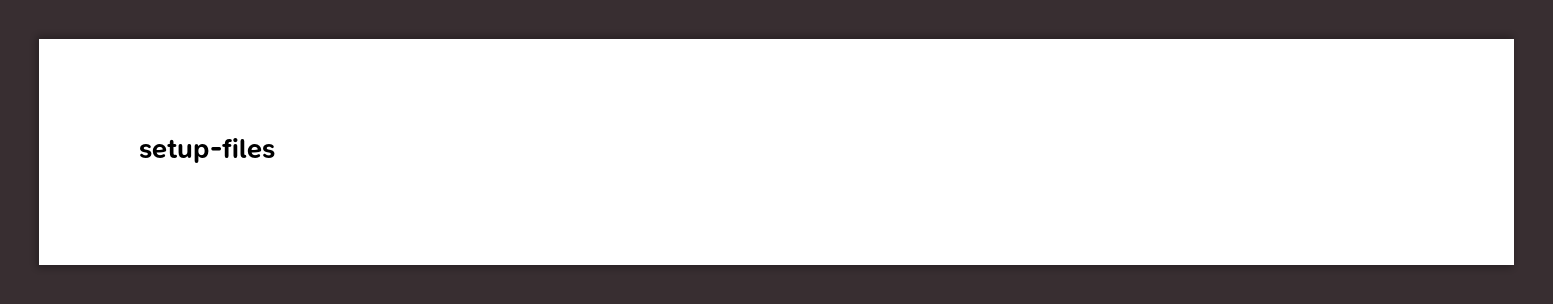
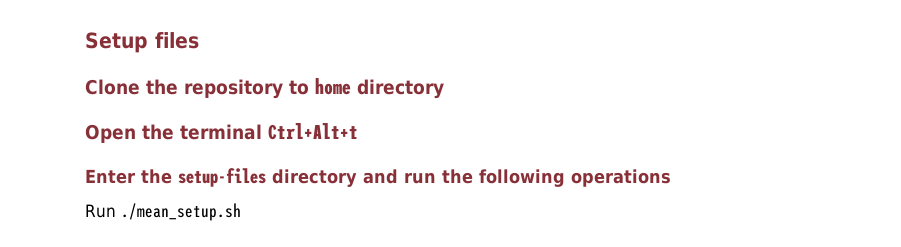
- setup-files
+ Setup files
+ Clone the repository to home directory
+ Open the terminal Ctrl+Alt+t
+ Enter the setup-files directory and run the following operations
+ Run ./mean_setup.sh

